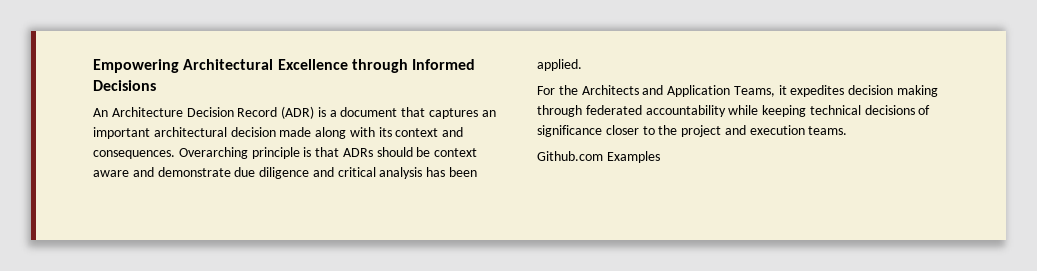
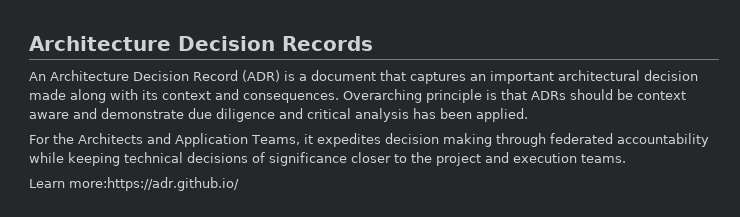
- Empowering Architectural Excellence through Informed Decisions
+ Architecture Decision Records
- Github.com Examples
+ Learn more:https://adr.github.io/

